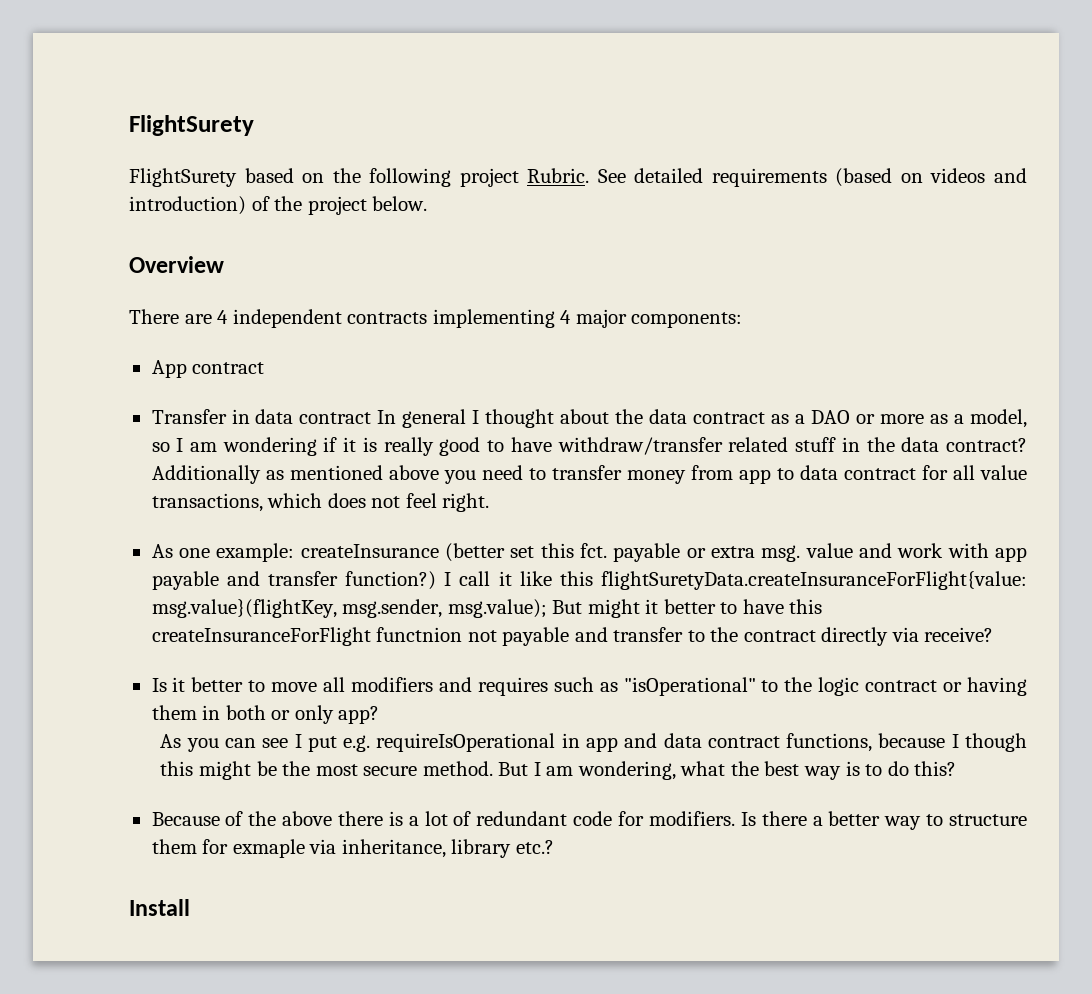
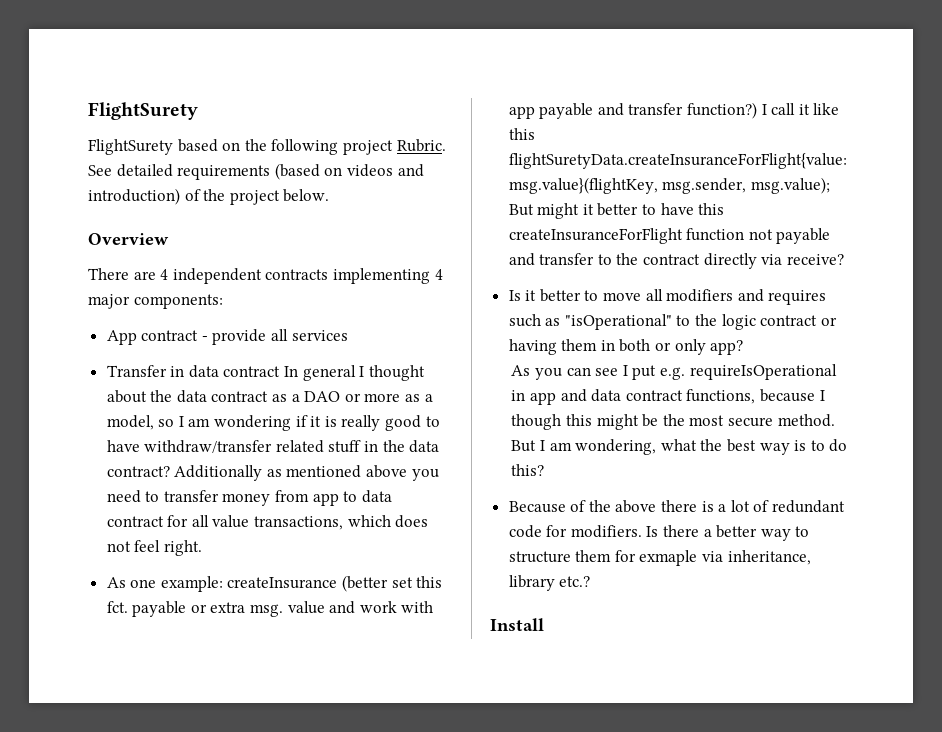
- App contract
+ App contract - provide all services
- I call it like this flightSuretyData.createInsuranceForFlight{value: msg.value}(flightKey, msg.sender, msg.value); But might it better to have this createInsuranceForFlight functnion not payable and transfer to the contract directly via receive?
+ I call it like this flightSuretyData.createInsuranceForFlight{value: msg.value}(flightKey, msg.sender, msg.value); But might it better to have this createInsuranceForFlight function not payable and transfer to the contract directly via receive?

